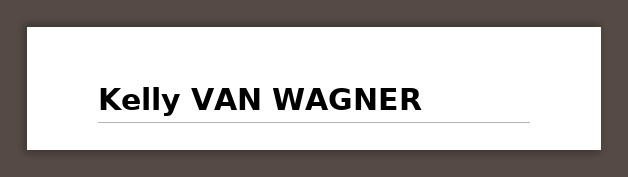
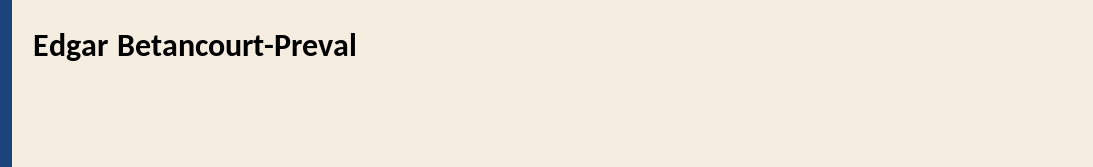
- Kelly VAN WAGNER
+ Edgar Betancourt-Preval

